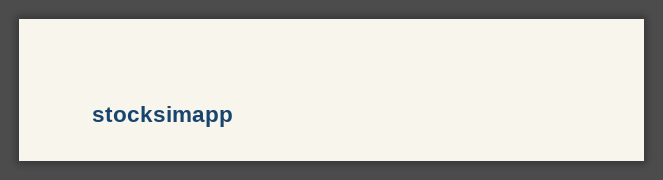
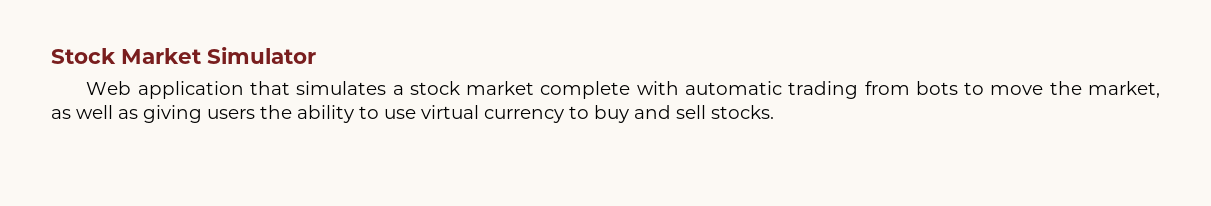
- stocksimapp
+ Stock Market Simulator
+ Web application that simulates a stock market complete with automatic trading from bots to move the market, as well as giving users the ability to use virtual currency to buy and sell stocks.

